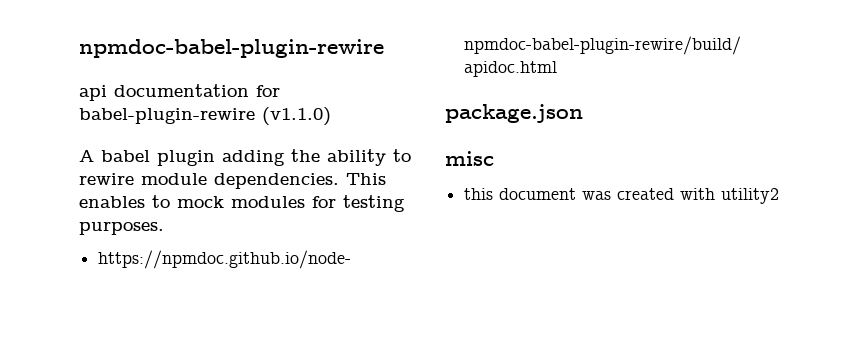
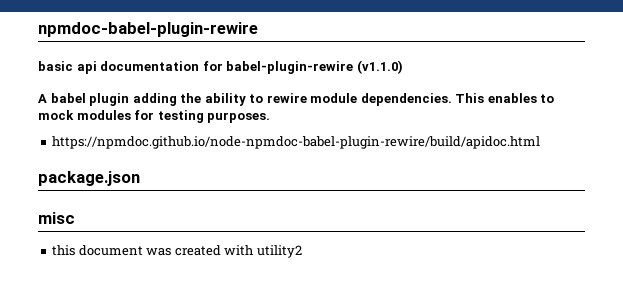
- api documentation for babel-plugin-rewire (v1.1.0)
+ basic api documentation for babel-plugin-rewire (v1.1.0)

